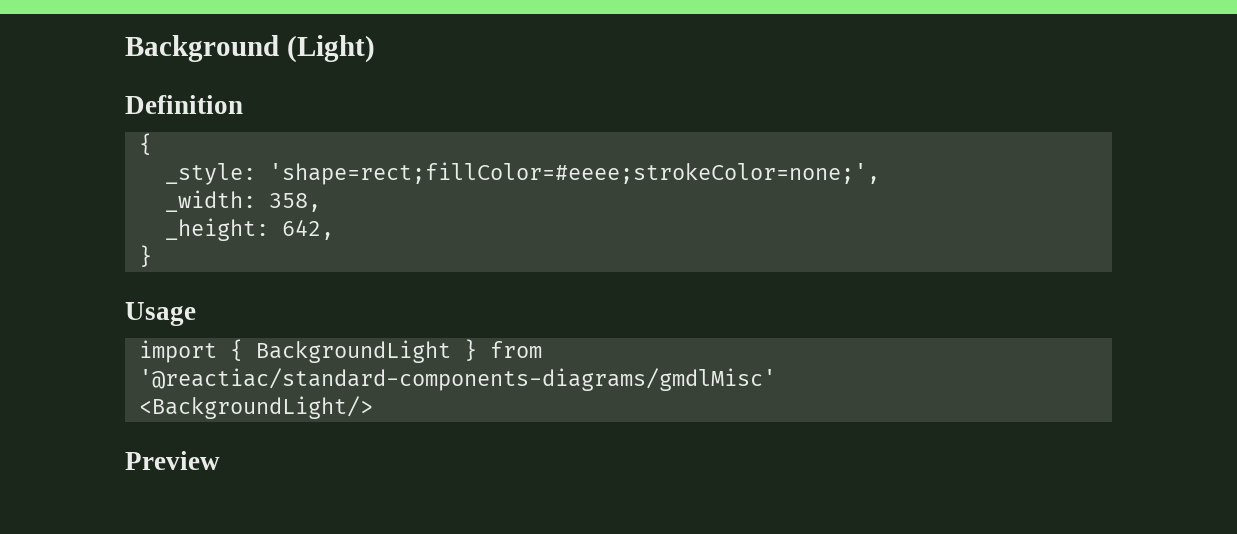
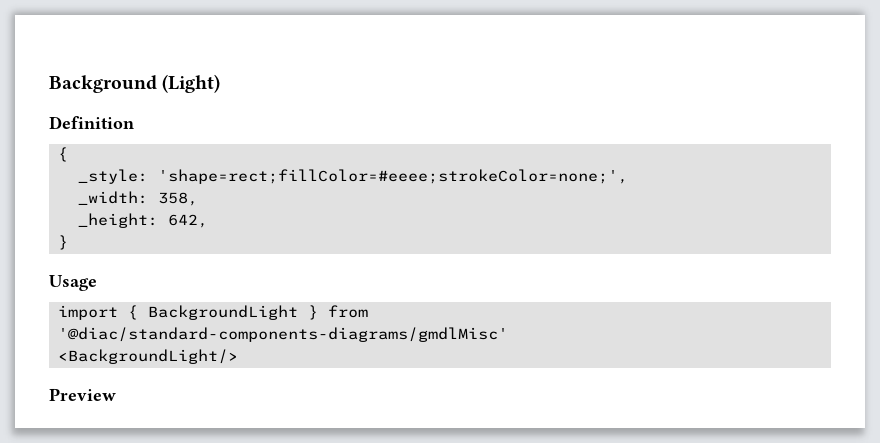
- import { BackgroundLight } from '@reactiac/standard-components-diagrams/gmdlMisc'
+ import { BackgroundLight } from '@diac/standard-components-diagrams/gmdlMisc'

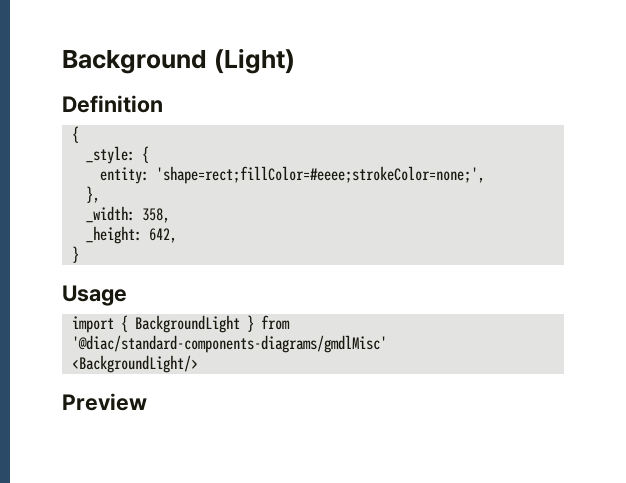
- _style: 'shape=rect;fillColor=#eeee;strokeColor=none;',
+ _style: {
+ entity: 'shape=rect;fillColor=#eeee;strokeColor=none;',
+ },

